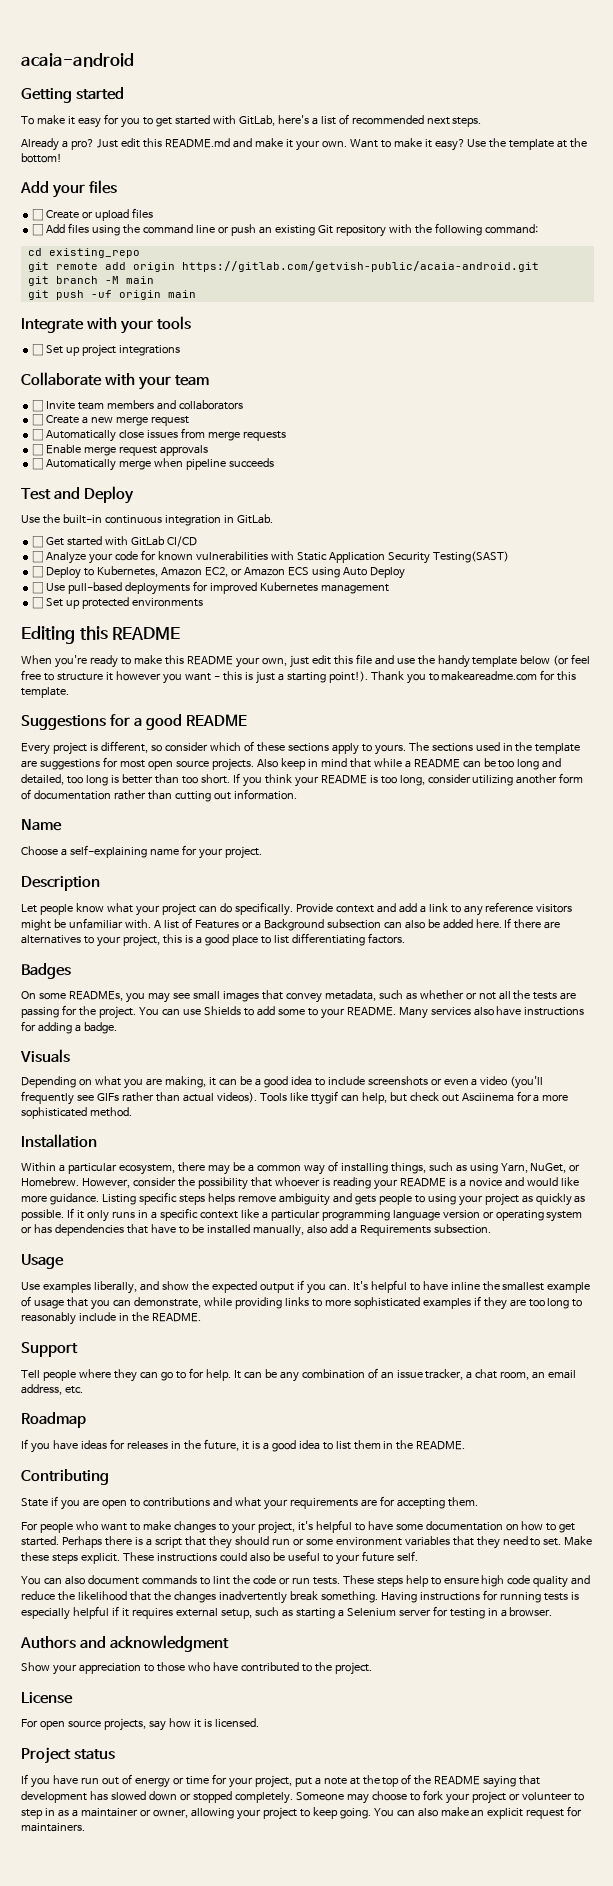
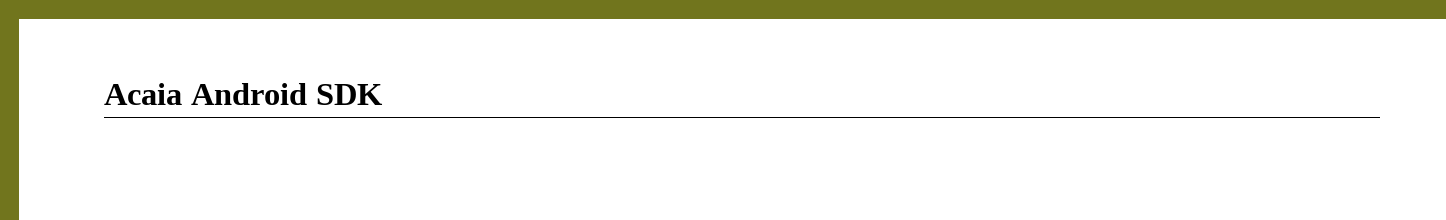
- acaia-android
- Getting started
- To make it easy for you to get started with GitLab, here's a list of recommended next steps.
- Already a pro? Just edit this README.md and make it your own. Want to make it easy? Use the template at the bottom!
- Add your files
- ☐ Create or upload files
- ☐ Add files using the command line or push an existing Git repository with the following command:
- cd existing_repo
- git remote add origin https://gitlab.com/getvish-public/acaia-android.git
- git branch -M main
- git push -uf origin main
- Integrate with your tools
- ☐ Set up project integrations
- Collaborate with your team
- ☐ Invite team members and collaborators
- ☐ Create a new merge request
- ☐ Automatically close issues from merge requests
- ☐ Enable merge request approvals
- ☐ Automatically merge when pipeline succeeds
- Test and Deploy
- Use the built-in continuous integration in GitLab.
- ☐ Get started with GitLab CI/CD
- ☐ Analyze your code for known vulnerabilities with Static Application Security Testing(SAST)
- ☐ Deploy to Kubernetes, Amazon EC2, or Amazon ECS using Auto Deploy
- ☐ Use pull-based deployments for improved Kubernetes management
- ☐ Set up protected environments
- Editing this README
- When you're ready to make this README your own, just edit this file and use the handy template below (or feel free to structure it however you want - this is just a starting point!). Thank you to makeareadme.com for this template.
- Suggestions for a good README
- Every project is different, so consider which of these sections apply to yours. The sections used in the template are suggestions for most open source projects. Also keep in mind that while a README can be too long and detailed, too long is better than too short. If you think your README is too long, consider utilizing another form of documentation rather than cutting out information.
- Name
- Choose a self-explaining name for your project.
- Description
- Let people know what your project can do specifically. Provide context and add a link to any reference visitors might be unfamiliar with. A list of Features or a Background subsection can also be added here. If there are alternatives to your project, this is a good place to list differentiating factors.
- Badges
- On some READMEs, you may see small images that convey metadata, such as whether or not all the tests are passing for the project. You can use Shields to add some to your README. Many services also have instructions for adding a badge.
- Visuals
- Depending on what you are making, it can be a good idea to include screenshots or even a video (you'll frequently see GIFs rather than actual videos). Tools like ttygif can help, but check out Asciinema for a more sophisticated method.
- Installation
- Within a particular ecosystem, there may be a common way of installing things, such as using Yarn, NuGet, or Homebrew. However, consider the possibility that whoever is reading your README is a novice and would like more guidance. Listing specific steps helps remove ambiguity and gets people to using your project as quickly as possible. If it only runs in a specific context like a particular programming language version or operating system or has dependencies that have to be installed manually, also add a Requirements subsection.
- Usage
- Use examples liberally, and show the expected output if you can. It's helpful to have inline the smallest example of usage that you can demonstrate, while providing links to more sophisticated examples if they are too long to reasonably include in the README.
- Support
- Tell people where they can go to for help. It can be any combination of an issue tracker, a chat room, an email address, etc.
- Roadmap
- If you have ideas for releases in the future, it is a good idea to list them in the README.
- Contributing
- State if you are open to contributions and what your requirements are for accepting them.
- For people who want to make changes to your project, it's helpful to have some documentation on how to get started. Perhaps there is a script that they should run or some environment variables that they need to set. Make these steps explicit. These instructions could also be useful to your future self.
- You can also document commands to lint the code or run tests. These steps help to ensure high code quality and reduce the likelihood that the changes inadvertently break something. Having instructions for running tests is especially helpful if it requires external setup, such as starting a Selenium server for testing in a browser.
- Authors and acknowledgment
- Show your appreciation to those who have contributed to the project.
- License
- For open source projects, say how it is licensed.
- Project status
- If you have run out of energy or time for your project, put a note at the top of the README saying that development has slowed down or stopped completely. Someone may choose to fork your project or volunteer to step in as a maintainer or owner, allowing your project to keep going. You can also make an explicit request for maintainers.
+ Acaia Android SDK

